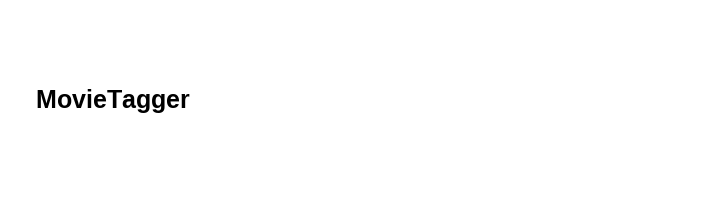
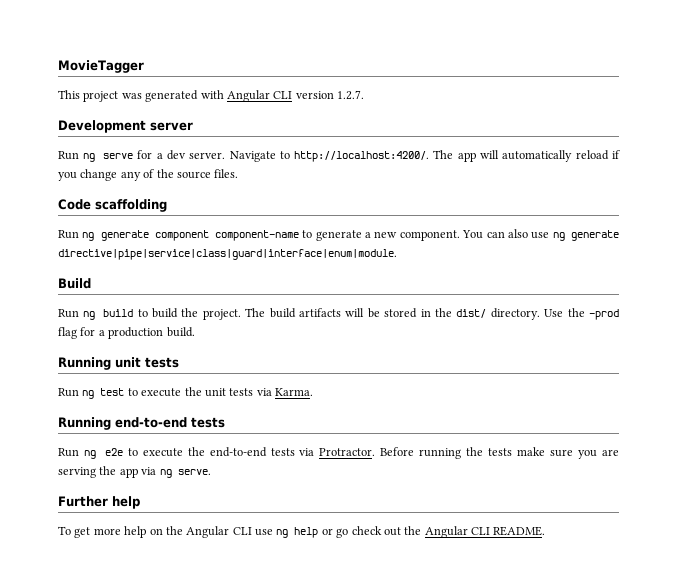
+ This project was generated with Angular CLI version 1.2.7.
+ Development server
+ Run ng serve for a dev server. Navigate to http://localhost:4200/. The app will automatically reload if you change any of the source files.
+ Code scaffolding
+ Run ng generate component component-name to generate a new component. You can also use ng generate directive|pipe|service|class|guard|interface|enum|module.
+ Build
+ Run ng build to build the project. The build artifacts will be stored in the dist/ directory. Use the -prod flag for a production build.
+ Running unit tests
+ Run ng test to execute the unit tests via Karma.
+ Running end-to-end tests
+ Run ng e2e to execute the end-to-end tests via Protractor. Before running the tests make sure you are serving the app via ng serve.
+ Further help
+ To get more help on the Angular CLI use ng help or go check out the Angular CLI README.

